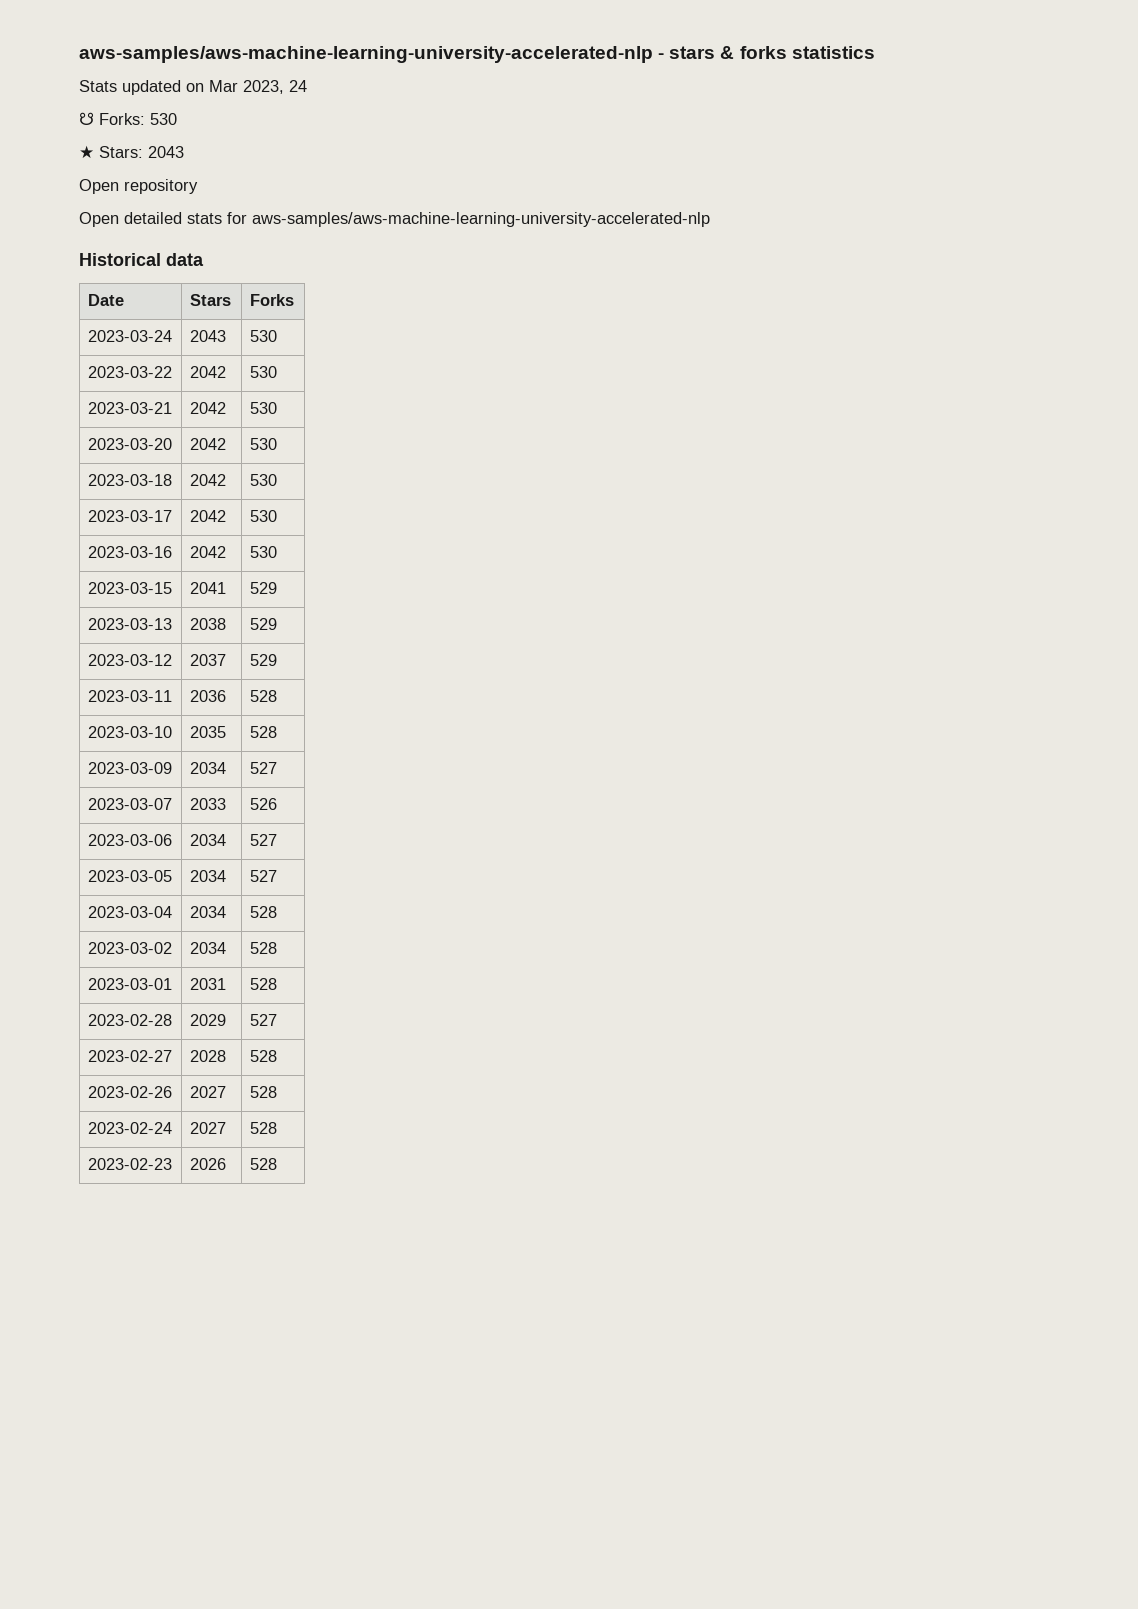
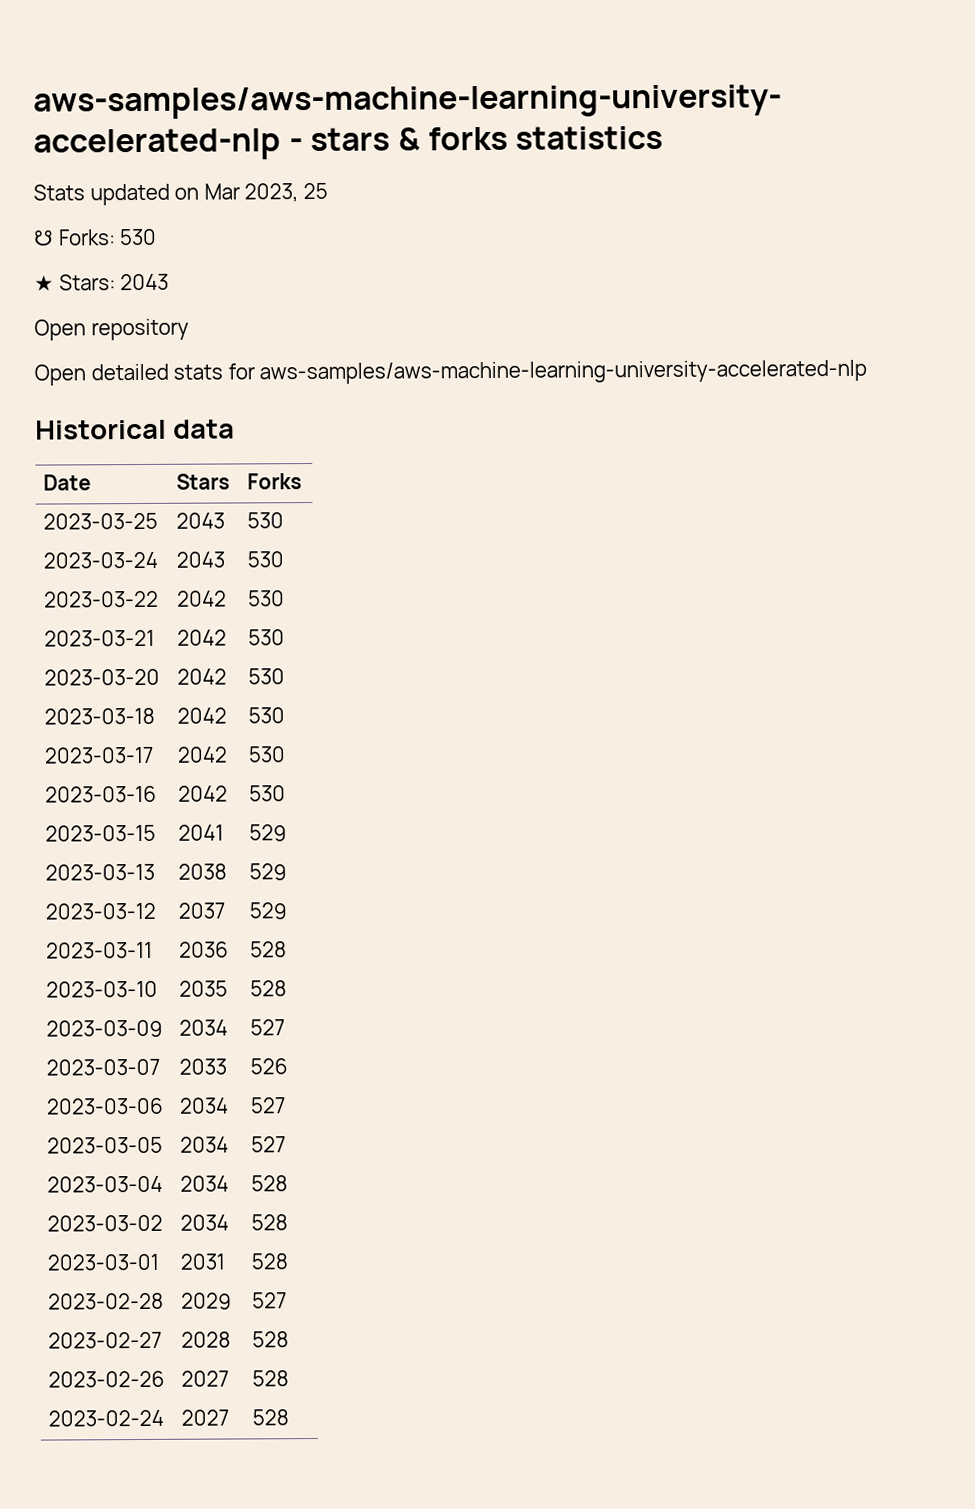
- Stats updated on Mar 2023, 24
+ Stats updated on Mar 2023, 25
+ 2023-03-25 | 2043 | 530
- 2023-02-23 | 2026 | 528

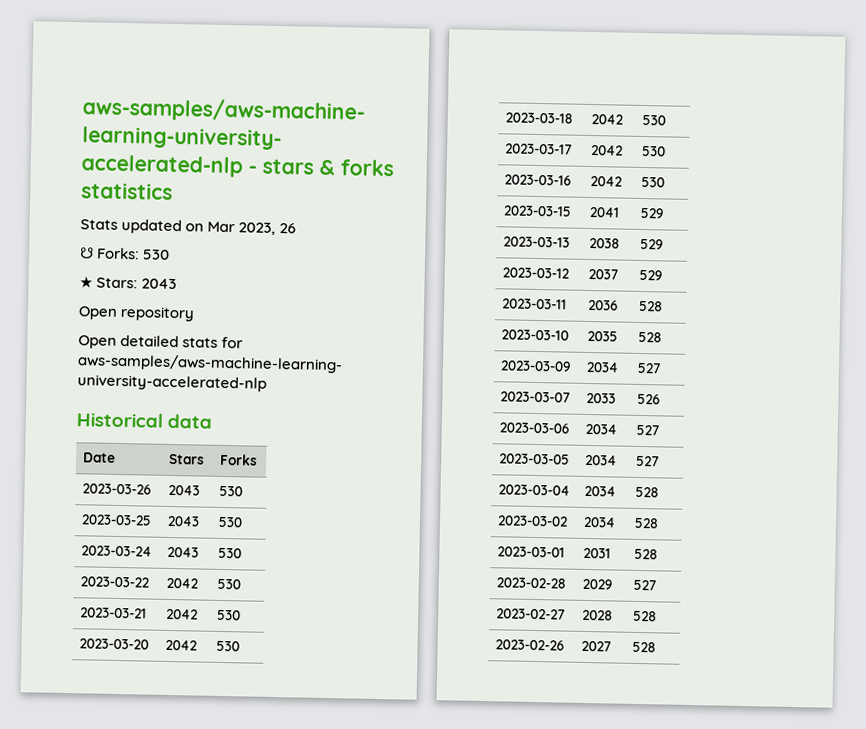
- Stats updated on Mar 2023, 25
+ Stats updated on Mar 2023, 26
+ 2023-03-26 | 2043 | 530
- 2023-02-24 | 2027 | 528

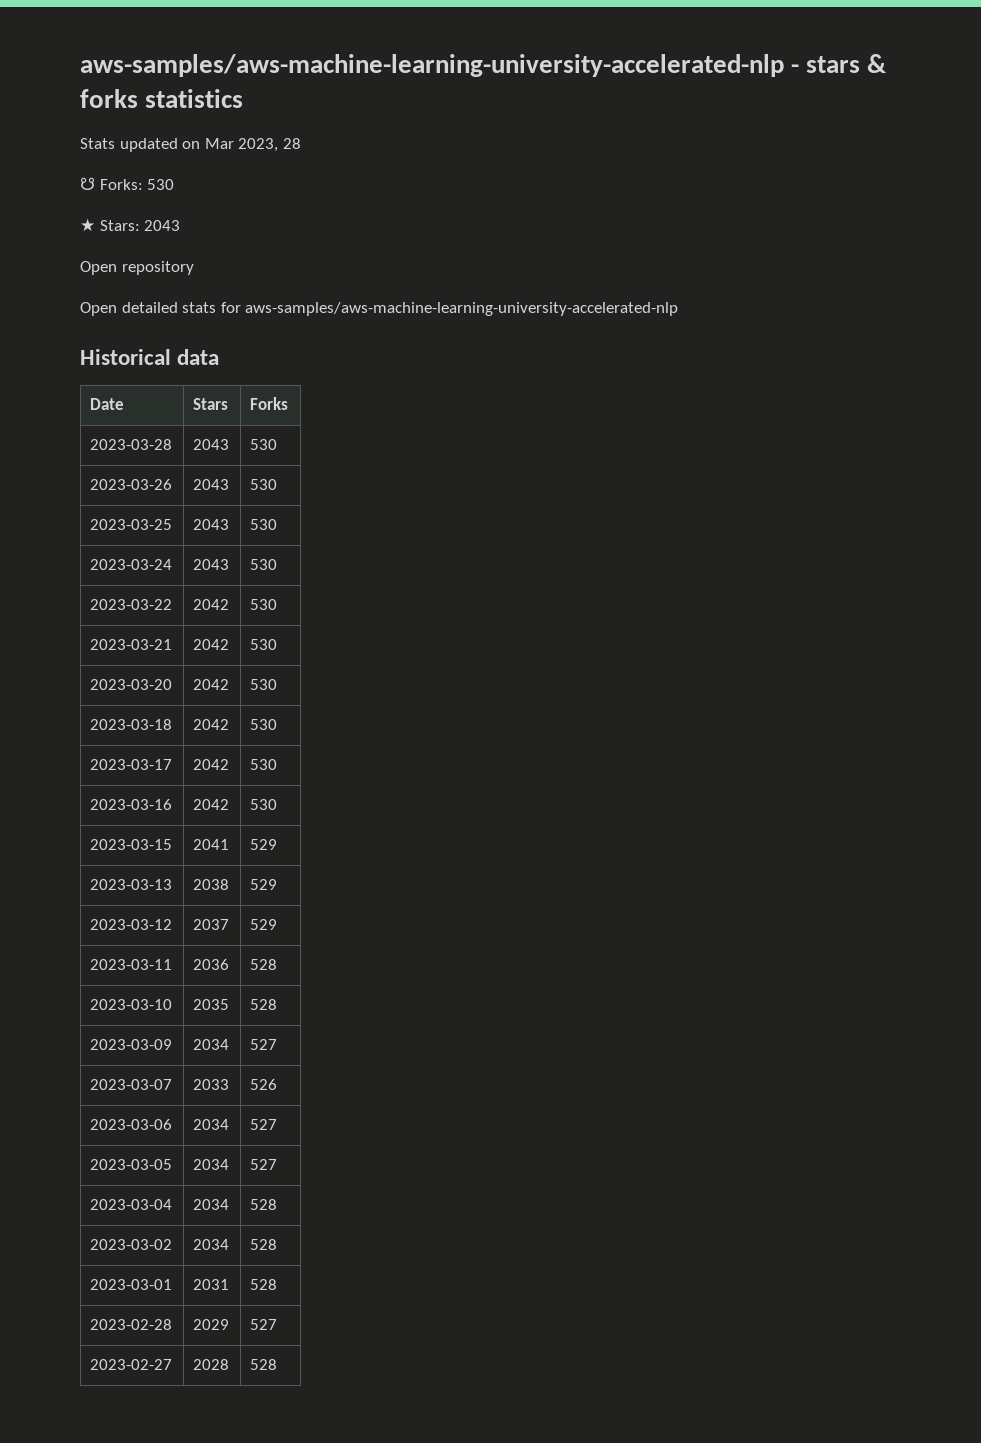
- Stats updated on Mar 2023, 26
+ Stats updated on Mar 2023, 28
+ 2023-03-28 | 2043 | 530
- 2023-02-26 | 2027 | 528

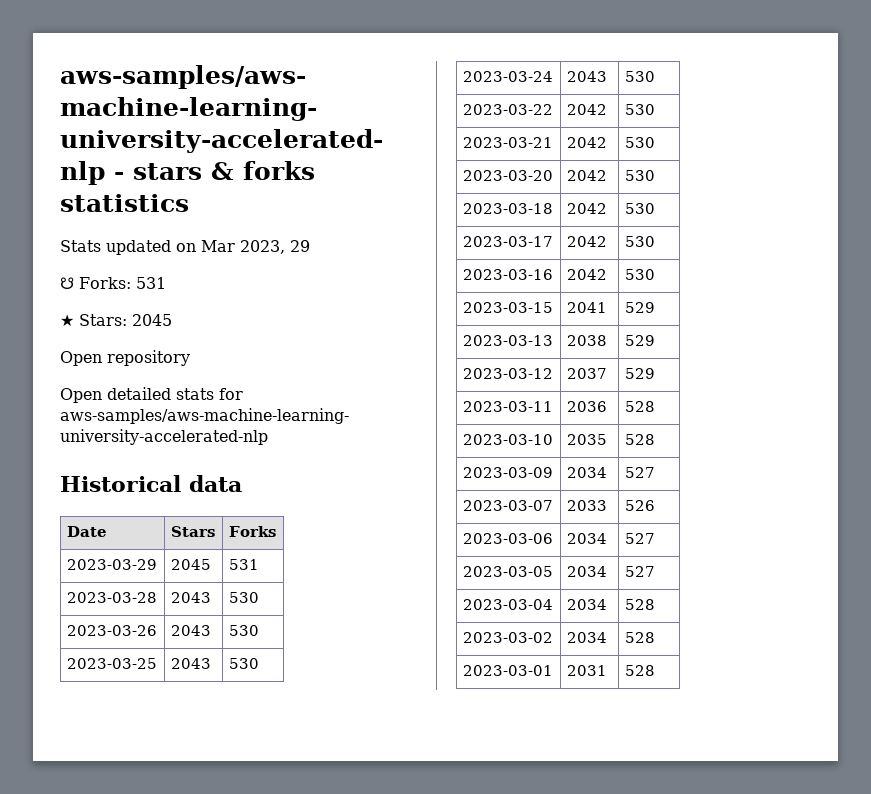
- Stats updated on Mar 2023, 28
+ Stats updated on Mar 2023, 29
- ☋ Forks: 530
+ ☋ Forks: 531
- ★ Stars: 2043
+ ★ Stars: 2045
+ 2023-03-29 | 2045 | 531
- 2023-02-28 | 2029 | 527
- 2023-02-27 | 2028 | 528

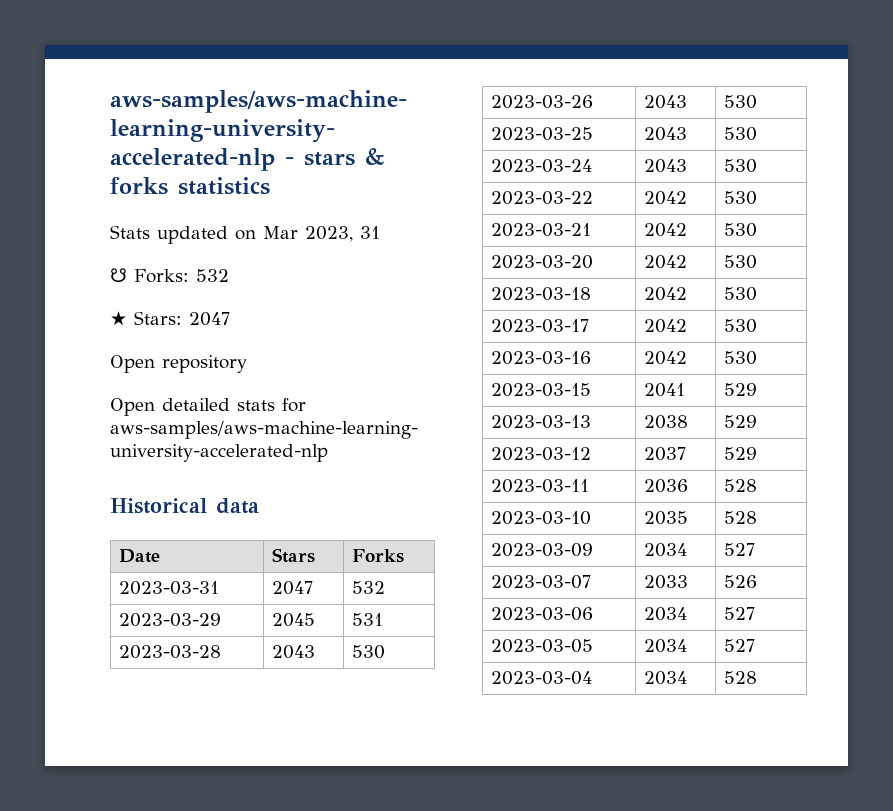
- Stats updated on Mar 2023, 29
+ Stats updated on Mar 2023, 31
- ☋ Forks: 531
+ ☋ Forks: 532
- ★ Stars: 2045
+ ★ Stars: 2047
+ 2023-03-31 | 2047 | 532
- 2023-03-02 | 2034 | 528
- 2023-03-01 | 2031 | 528

